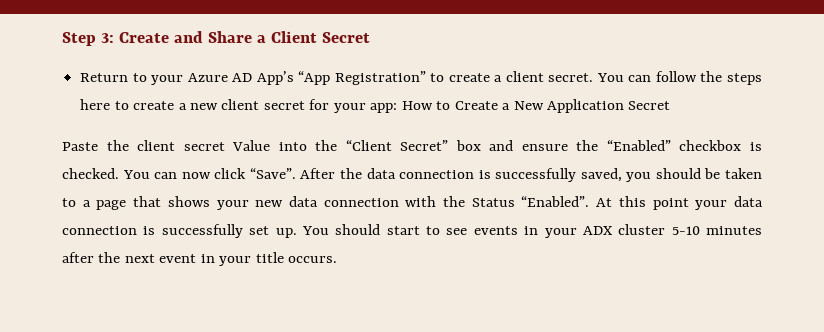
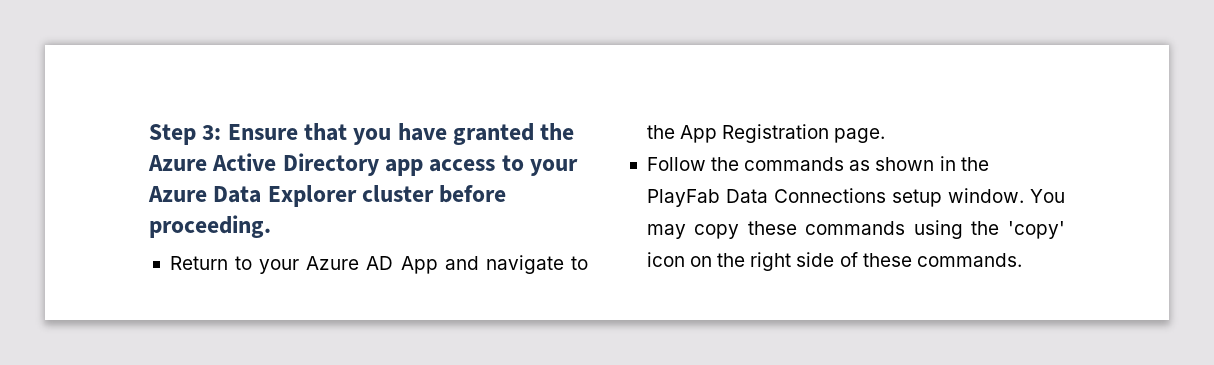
- Step 3: Create and Share a Client Secret
+ Step 3: Ensure that you have granted the Azure Active Directory app access to your Azure Data Explorer cluster before proceeding.
- Return to your Azure AD App’s “App Registration” to create a client secret. You can follow the steps here to create a new client secret for your app: How to Create a New Application Secret
- Paste the client secret Value into the “Client Secret” box and ensure the “Enabled” checkbox is checked. You can now click “Save”. After the data connection is successfully saved, you should be taken to a page that shows your new data connection with the Status “Enabled”. At this point your data connection is successfully set up. You should start to see events in your ADX cluster 5-10 minutes after the next event in your title occurs.
+ Return to your Azure AD App and navigate to the App Registration page.
+ Follow the commands as shown in the PlayFab Data Connections setup window. You may copy these commands using the 'copy' icon on the right side of these commands.

